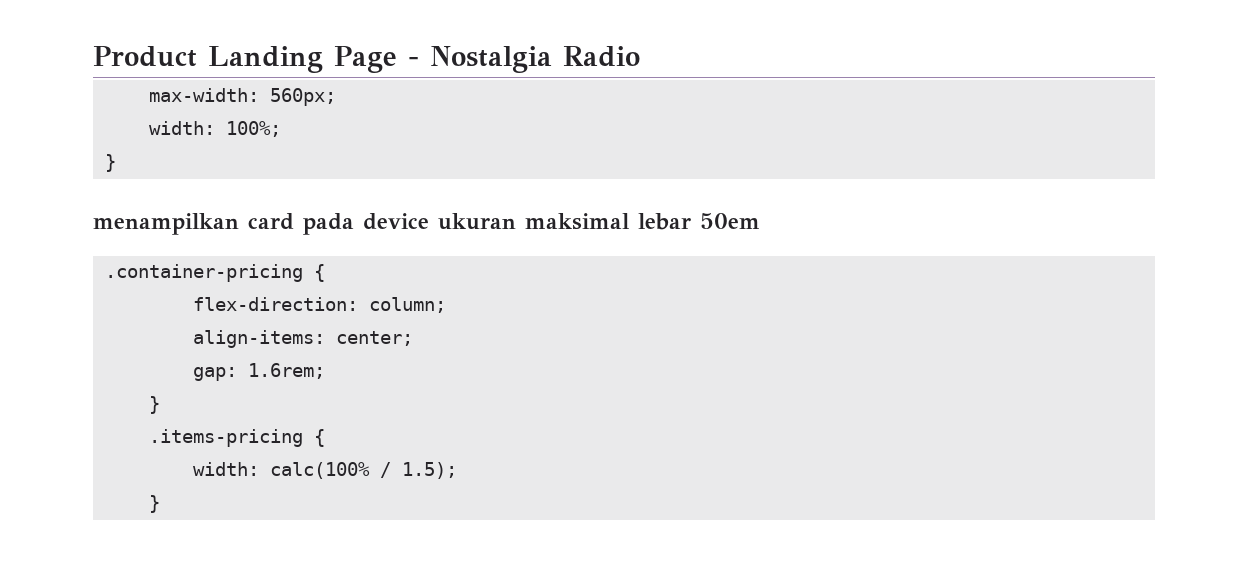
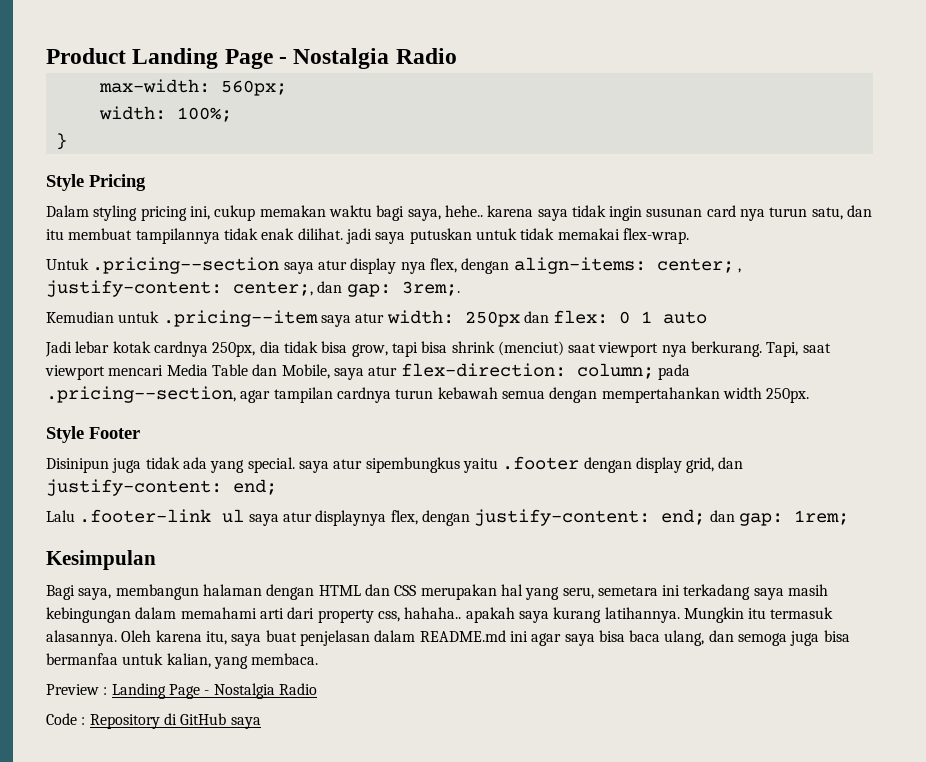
- menampilkan card pada device ukuran maksimal lebar 50em
- .container-pricing {
- flex-direction: column;
- align-items: center;
- gap: 1.6rem;
- }
- .items-pricing {
- width: calc(100% / 1.5);
- }
+ Style Pricing
+ Dalam styling pricing ini, cukup memakan waktu bagi saya, hehe.. karena saya tidak ingin susunan card nya turun satu, dan itu membuat tampilannya tidak enak dilihat. jadi saya putuskan untuk tidak memakai flex-wrap.
+ Untuk .pricing--section saya atur display nya flex, dengan align-items: center; , justify-content: center;, dan gap: 3rem;.
+ Kemudian untuk .pricing--item saya atur width: 250px dan flex: 0 1 auto
+ Jadi lebar kotak cardnya 250px, dia tidak bisa grow, tapi bisa shrink (menciut) saat viewport nya berkurang. Tapi, saat viewport mencari Media Table dan Mobile, saya atur flex-direction: column; pada .pricing--section, agar tampilan cardnya turun kebawah semua dengan mempertahankan width 250px.
+ Style Footer
+ Disinipun juga tidak ada yang special. saya atur sipembungkus yaitu .footer dengan display grid, dan justify-content: end;
+ Lalu .footer-link ul saya atur displaynya flex, dengan justify-content: end; dan gap: 1rem;
+ Kesimpulan
+ Bagi saya, membangun halaman dengan HTML dan CSS merupakan hal yang seru, semetara ini terkadang saya masih kebingungan dalam memahami arti dari property css, hahaha.. apakah saya kurang latihannya. Mungkin itu termasuk alasannya. Oleh karena itu, saya buat penjelasan dalam README.md ini agar saya bisa baca ulang, dan semoga juga bisa bermanfaa untuk kalian, yang membaca.
+ Preview : Landing Page - Nostalgia Radio
+ Code : Repository di GitHub saya

